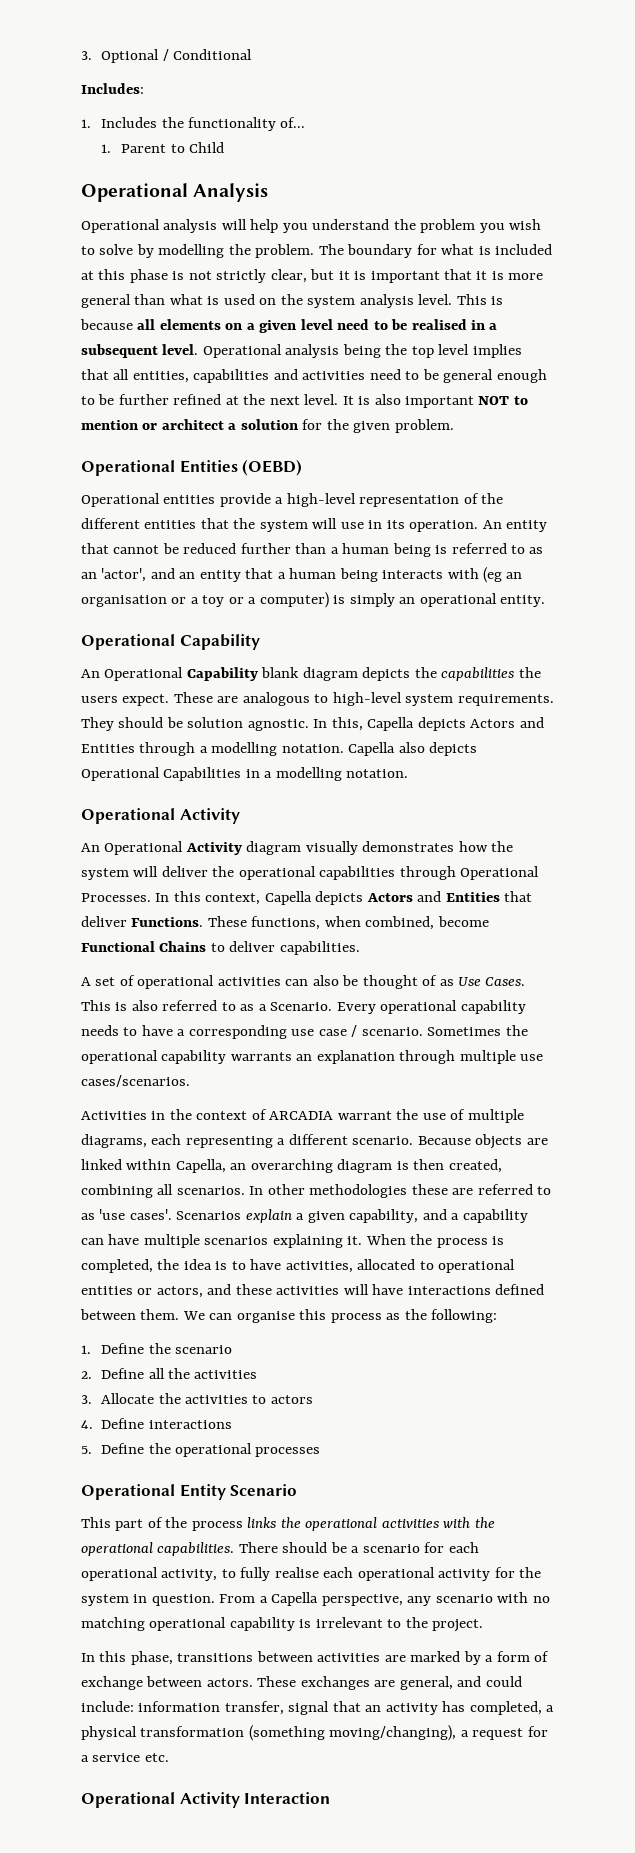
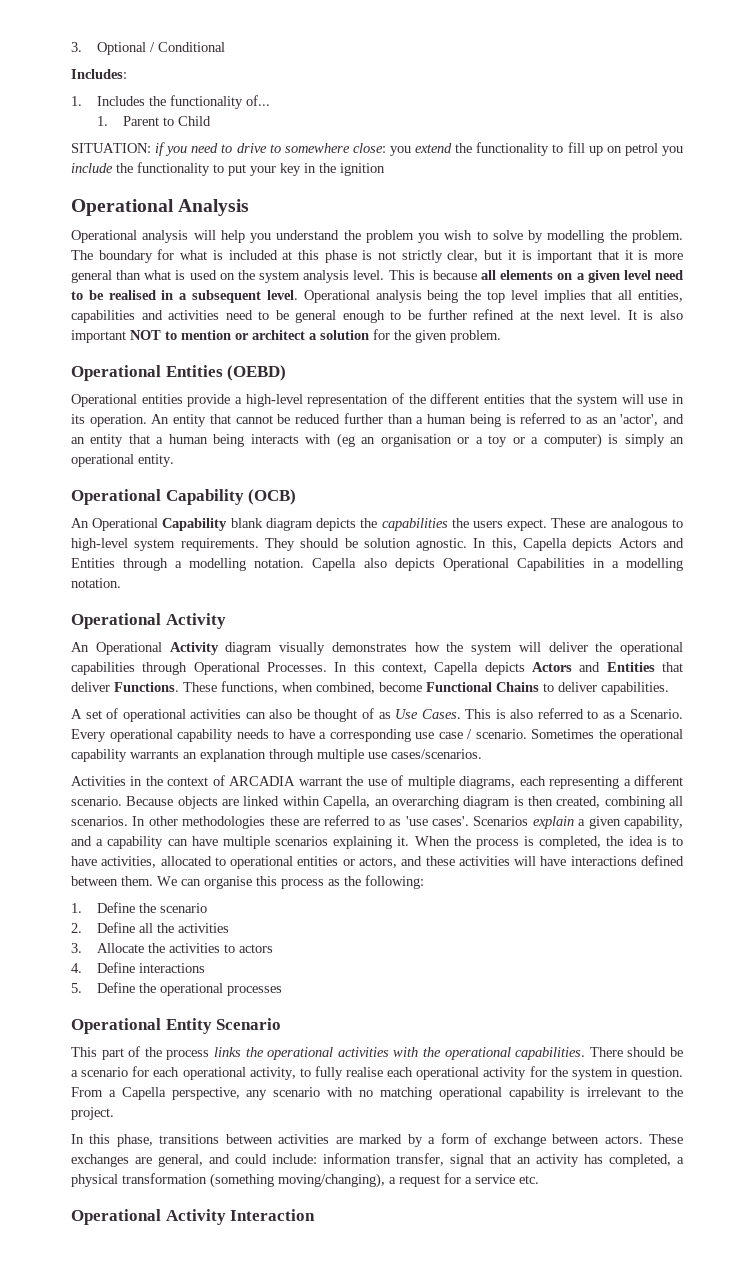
+ SITUATION: if you need to drive to somewhere close: you extend the functionality to fill up on petrol you include the functionality to put your key in the ignition
  An entity that cannot be reduced further than a human being is referred to as an 'actor', and an entity that a human being interacts with (eg an organisation or a toy or a computer) is simply an operational entity.
- Operational Capability
+ Operational Capability (OCB)

